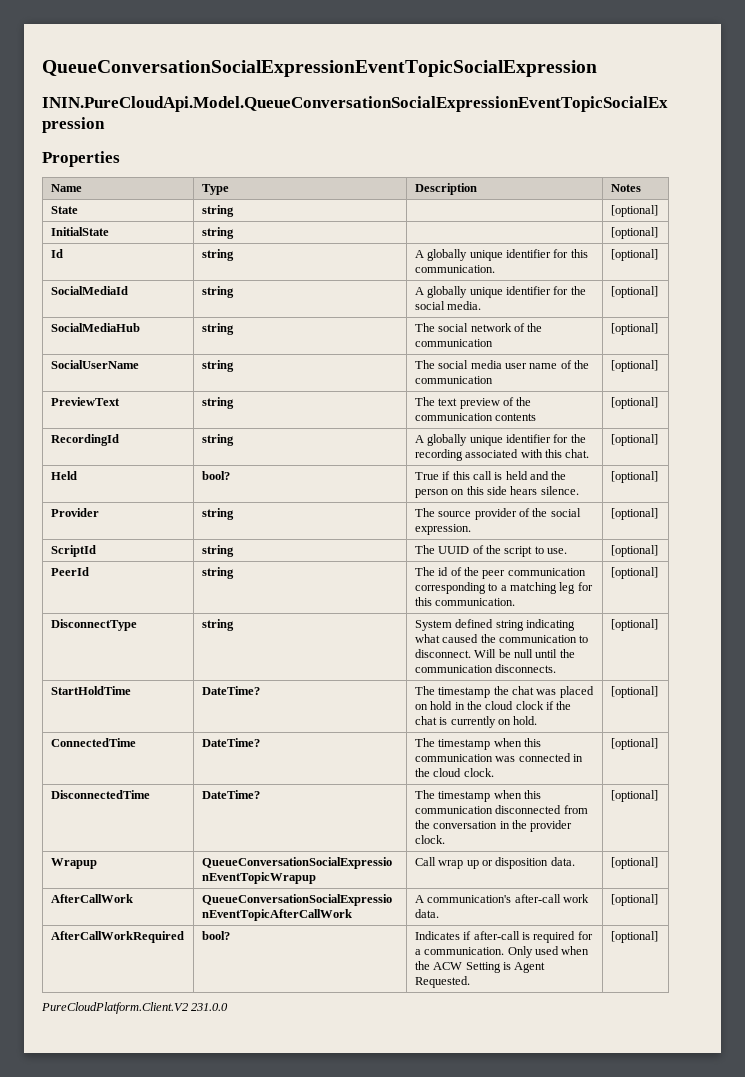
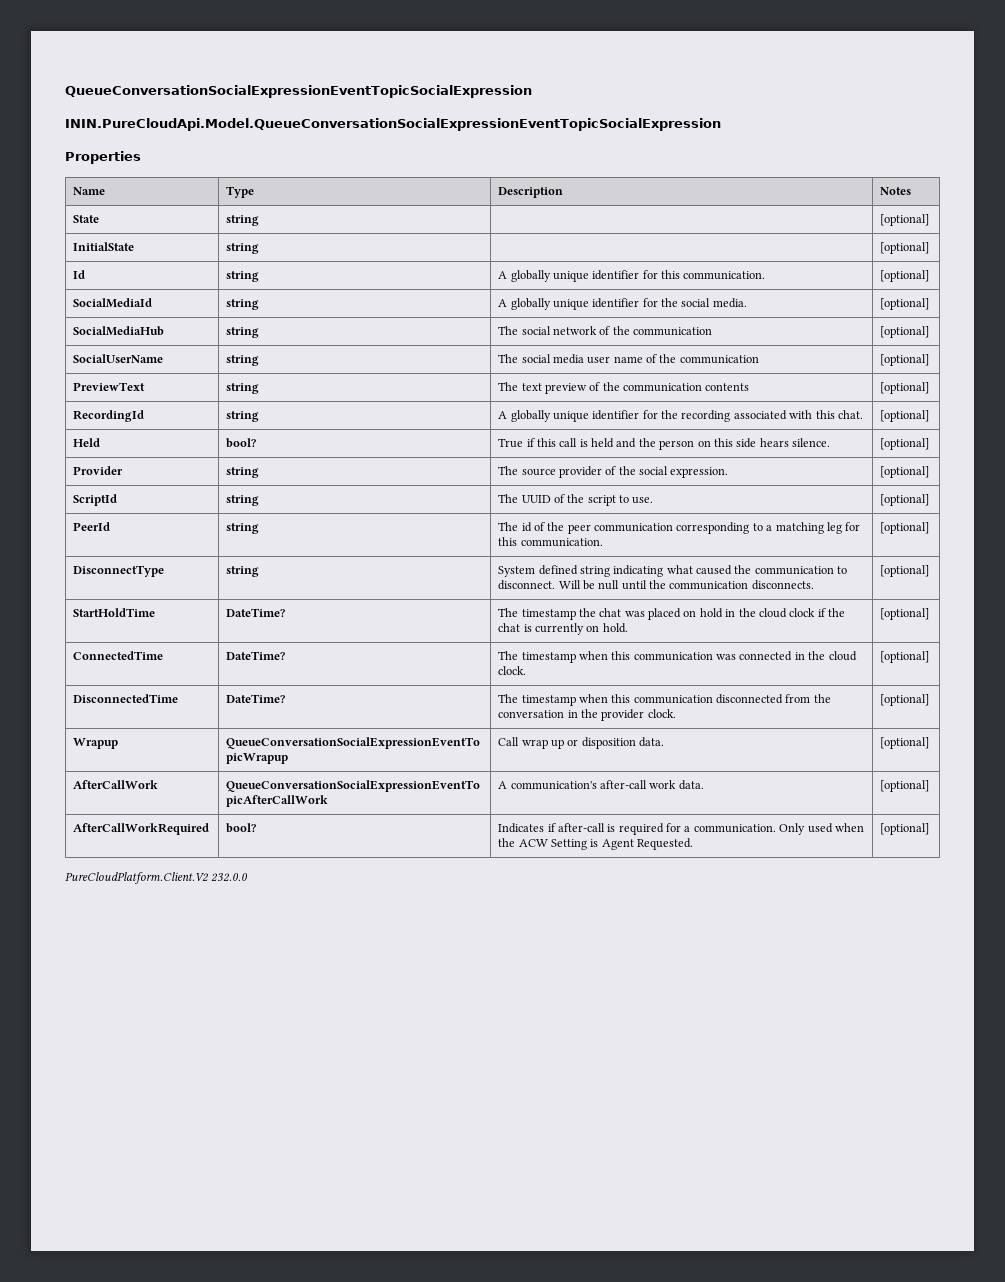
- PureCloudPlatform.Client.V2 231.0.0
+ PureCloudPlatform.Client.V2 232.0.0

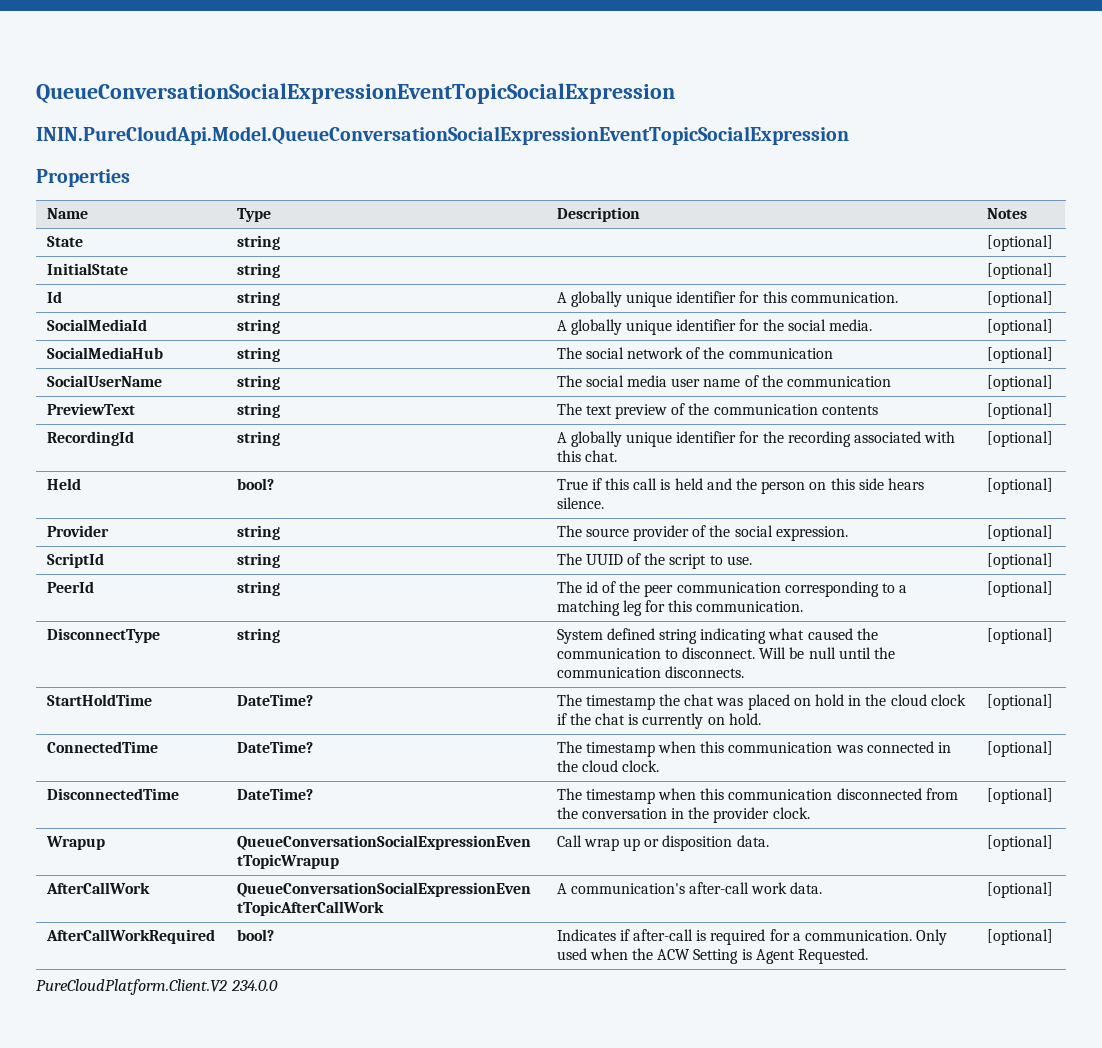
- PureCloudPlatform.Client.V2 232.0.0
+ PureCloudPlatform.Client.V2 234.0.0

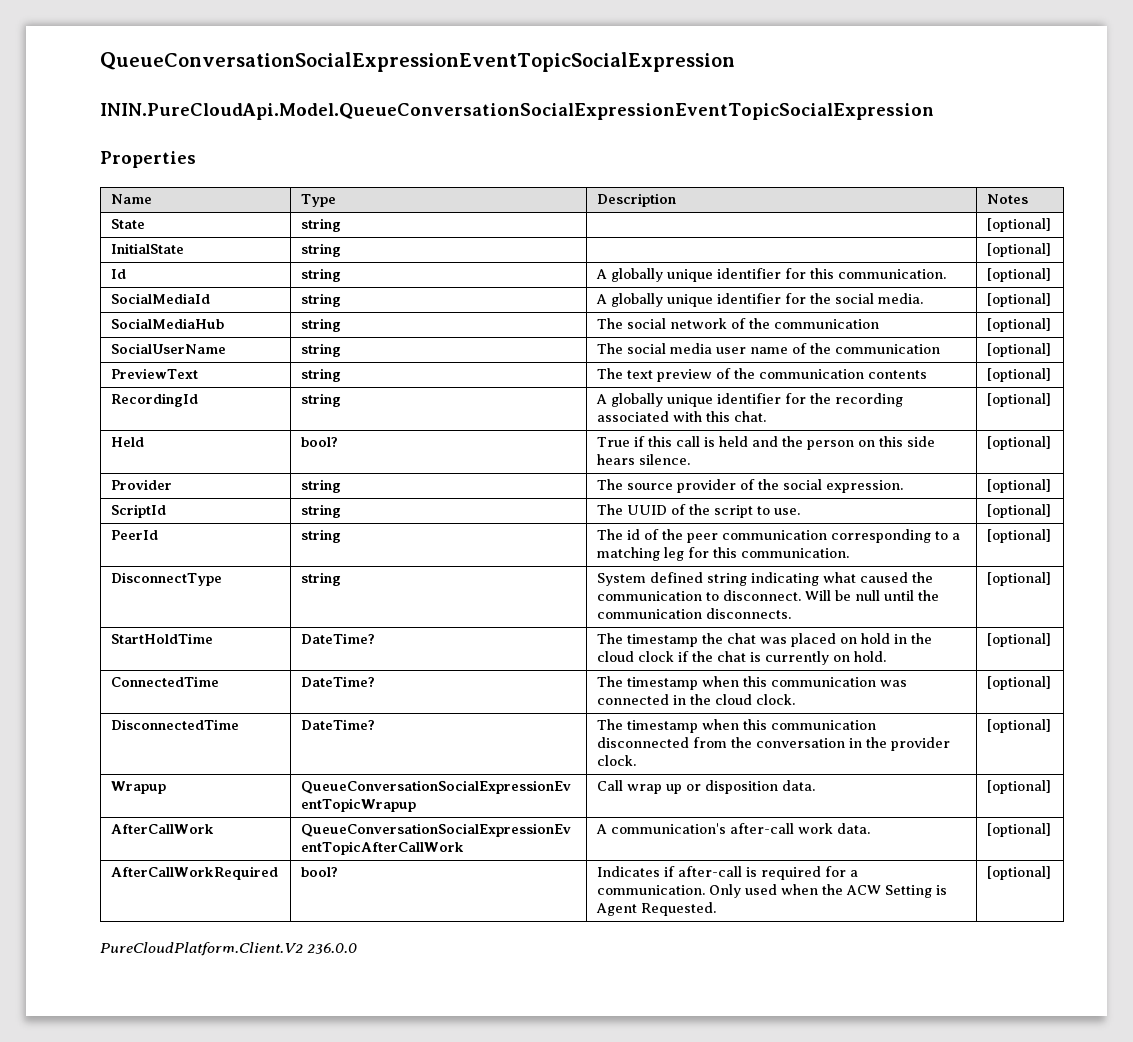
- PureCloudPlatform.Client.V2 234.0.0
+ PureCloudPlatform.Client.V2 236.0.0

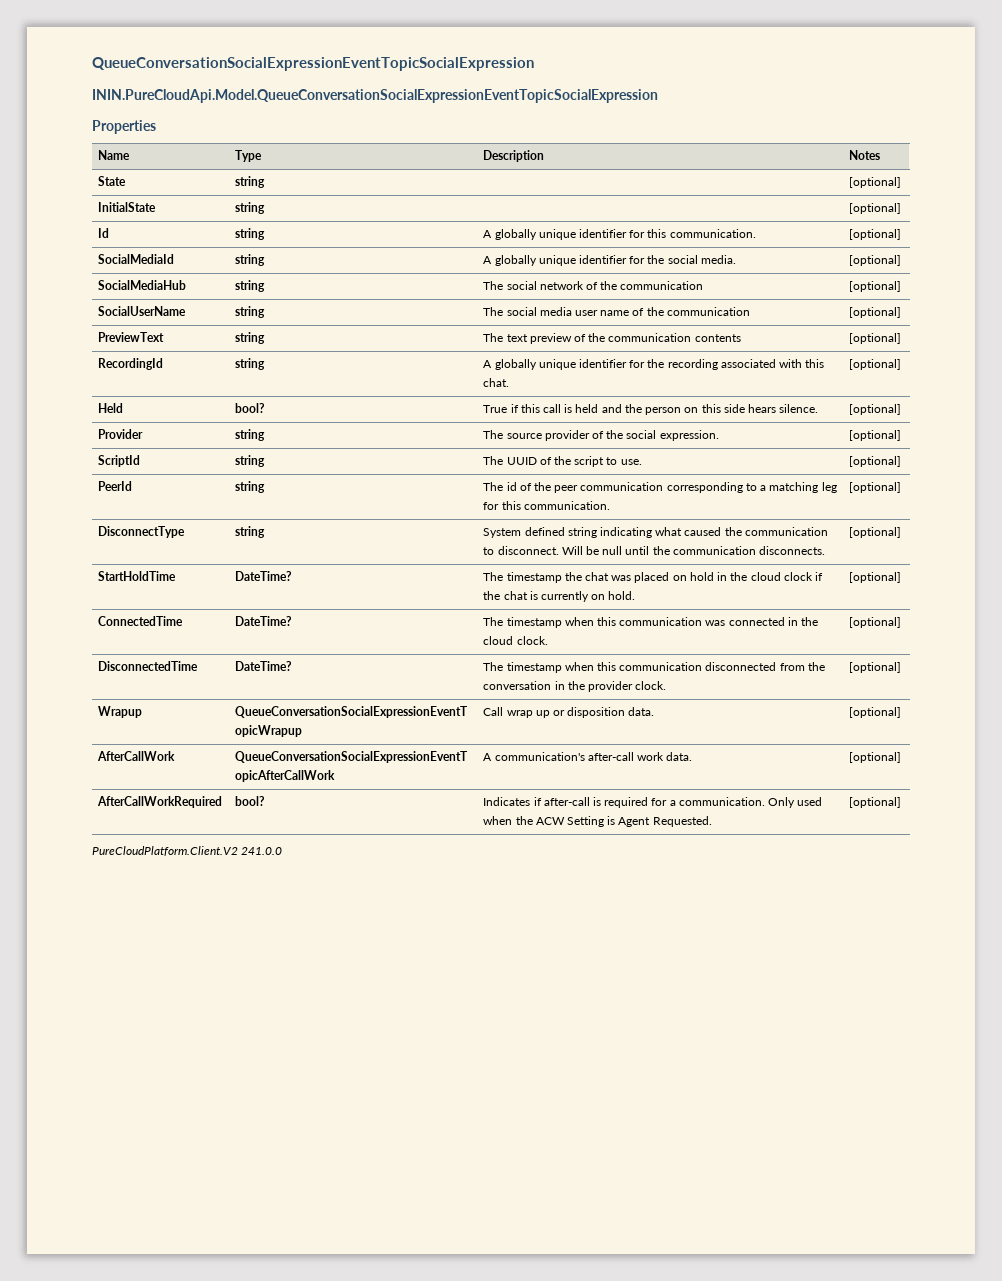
- PureCloudPlatform.Client.V2 236.0.0
+ PureCloudPlatform.Client.V2 241.0.0

